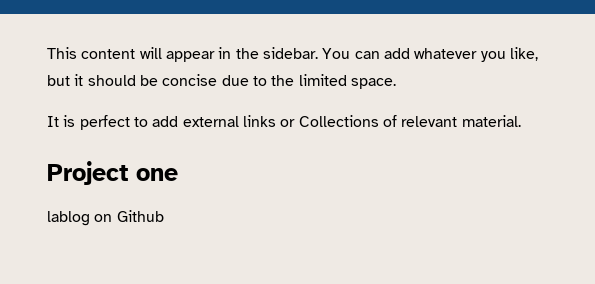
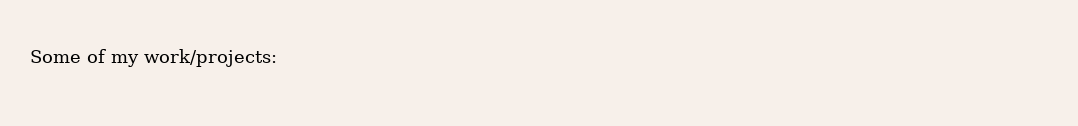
- This content will appear in the sidebar. You can add whatever you like, but it should be concise due to the limited space.
- It is perfect to add external links or Collections of relevant material.
- Project one
- lablog on Github
+ Some of my work/projects:

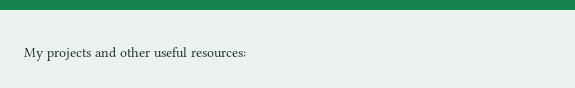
- Some of my work/projects:
+ My projects and other useful resources:

